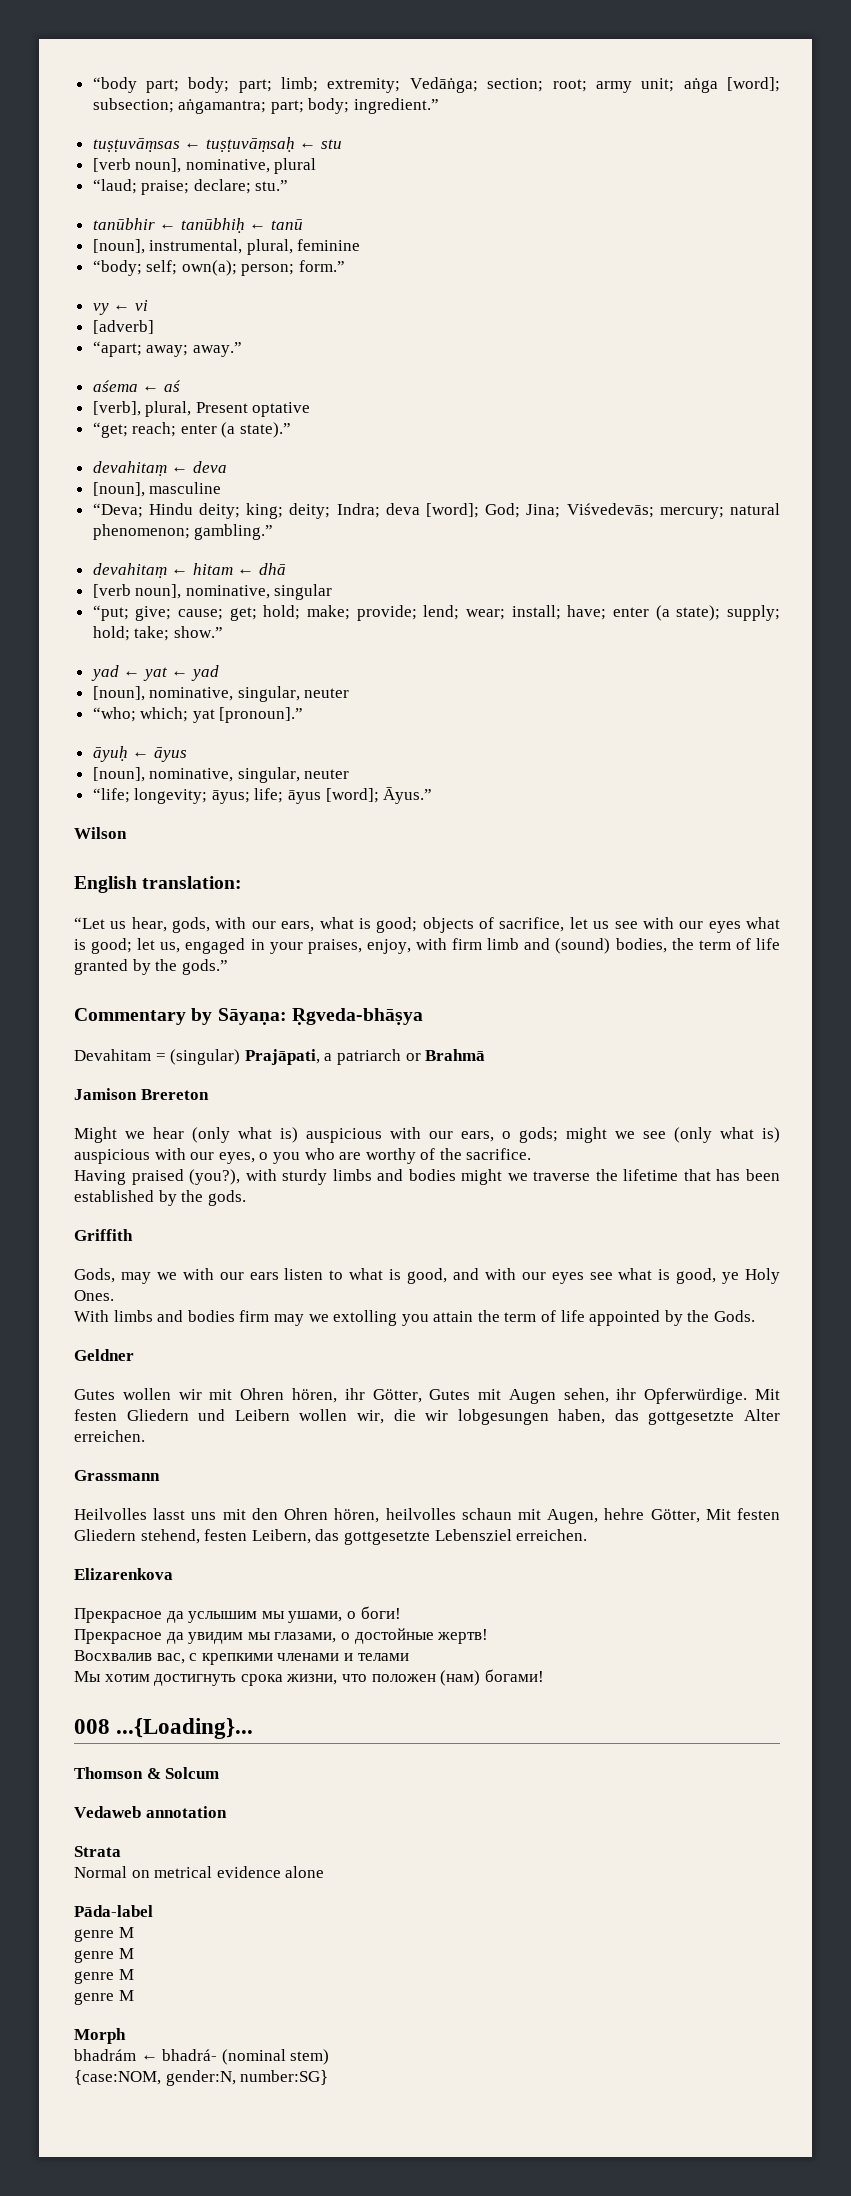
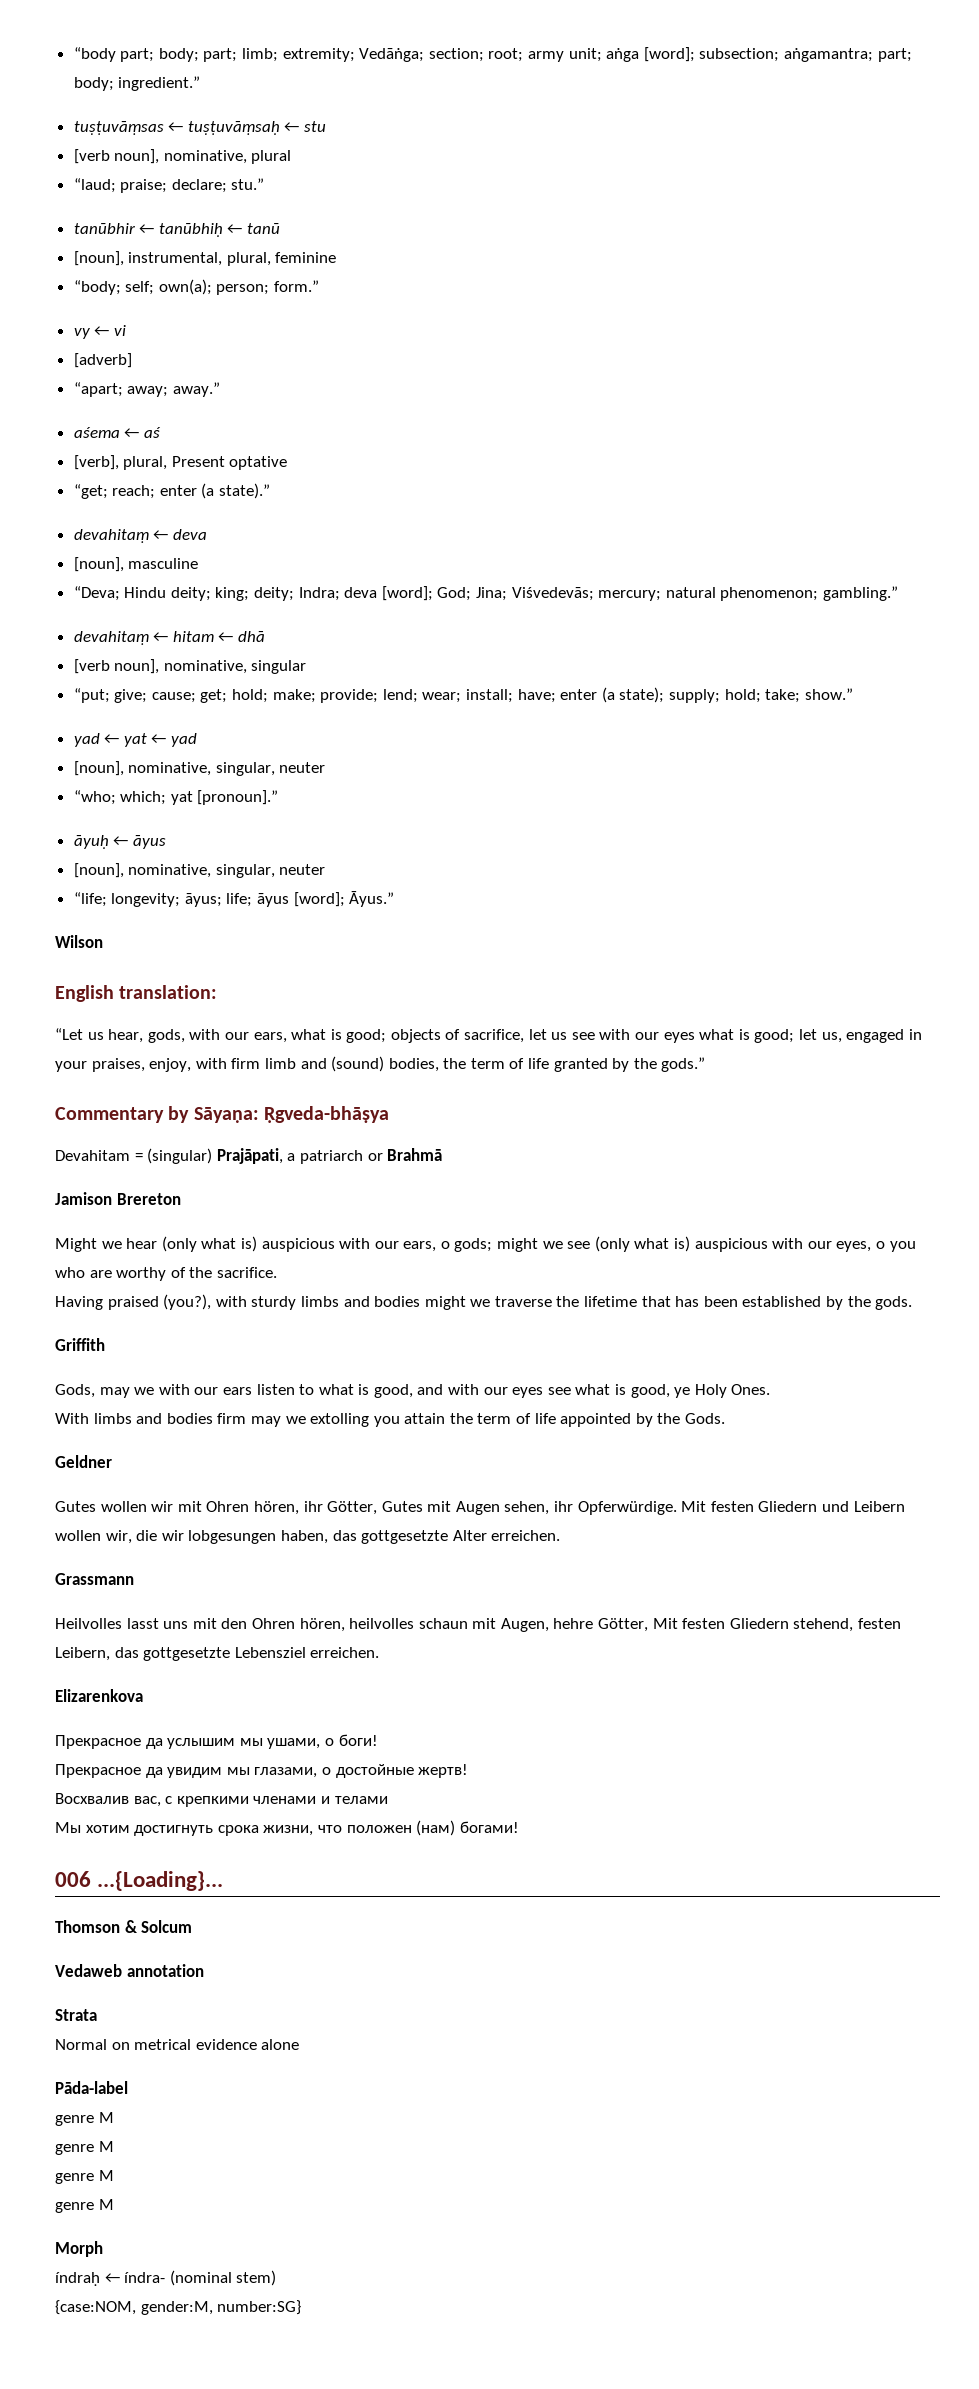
- 008 ...{Loading}...
+ 006 ...{Loading}...
- bhadrám ← bhadrá- (nominal stem)
+ índraḥ ← índra- (nominal stem)
- {case:NOM, gender:N, number:SG}
+ {case:NOM, gender:M, number:SG}

